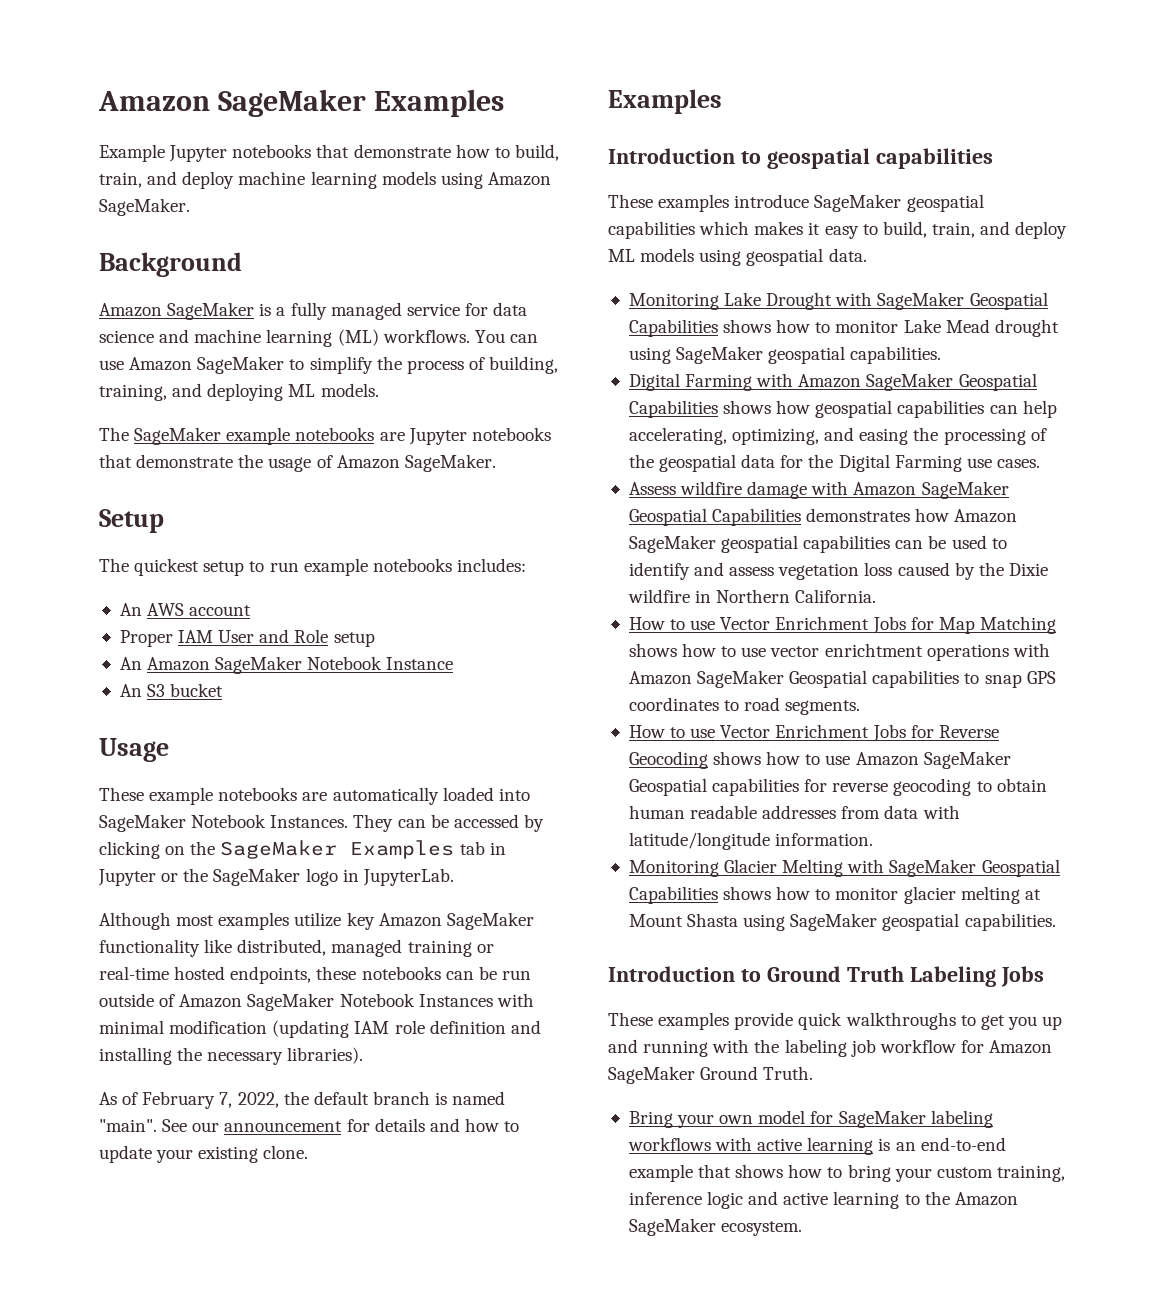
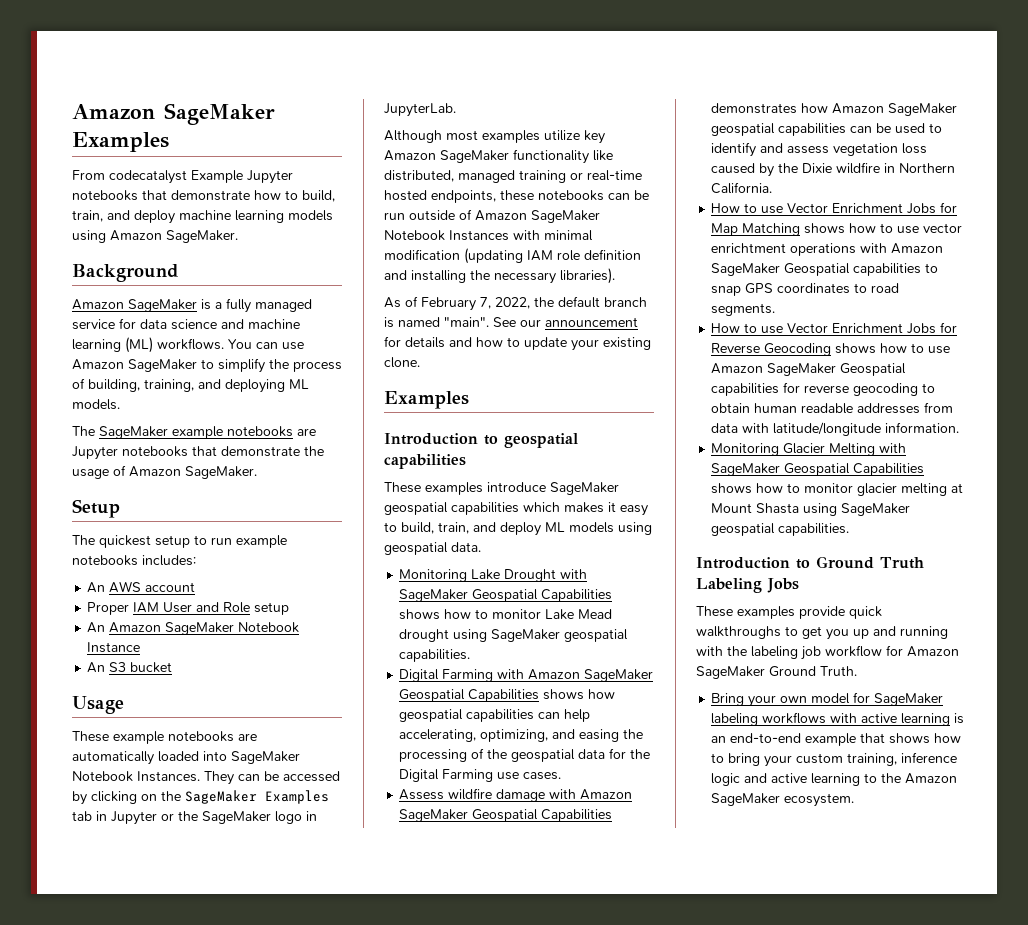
- Example Jupyter notebooks that demonstrate how to build, train, and deploy machine learning models using Amazon SageMaker.
+ From codecatalyst Example Jupyter notebooks that demonstrate how to build, train, and deploy machine learning models using Amazon SageMaker.

